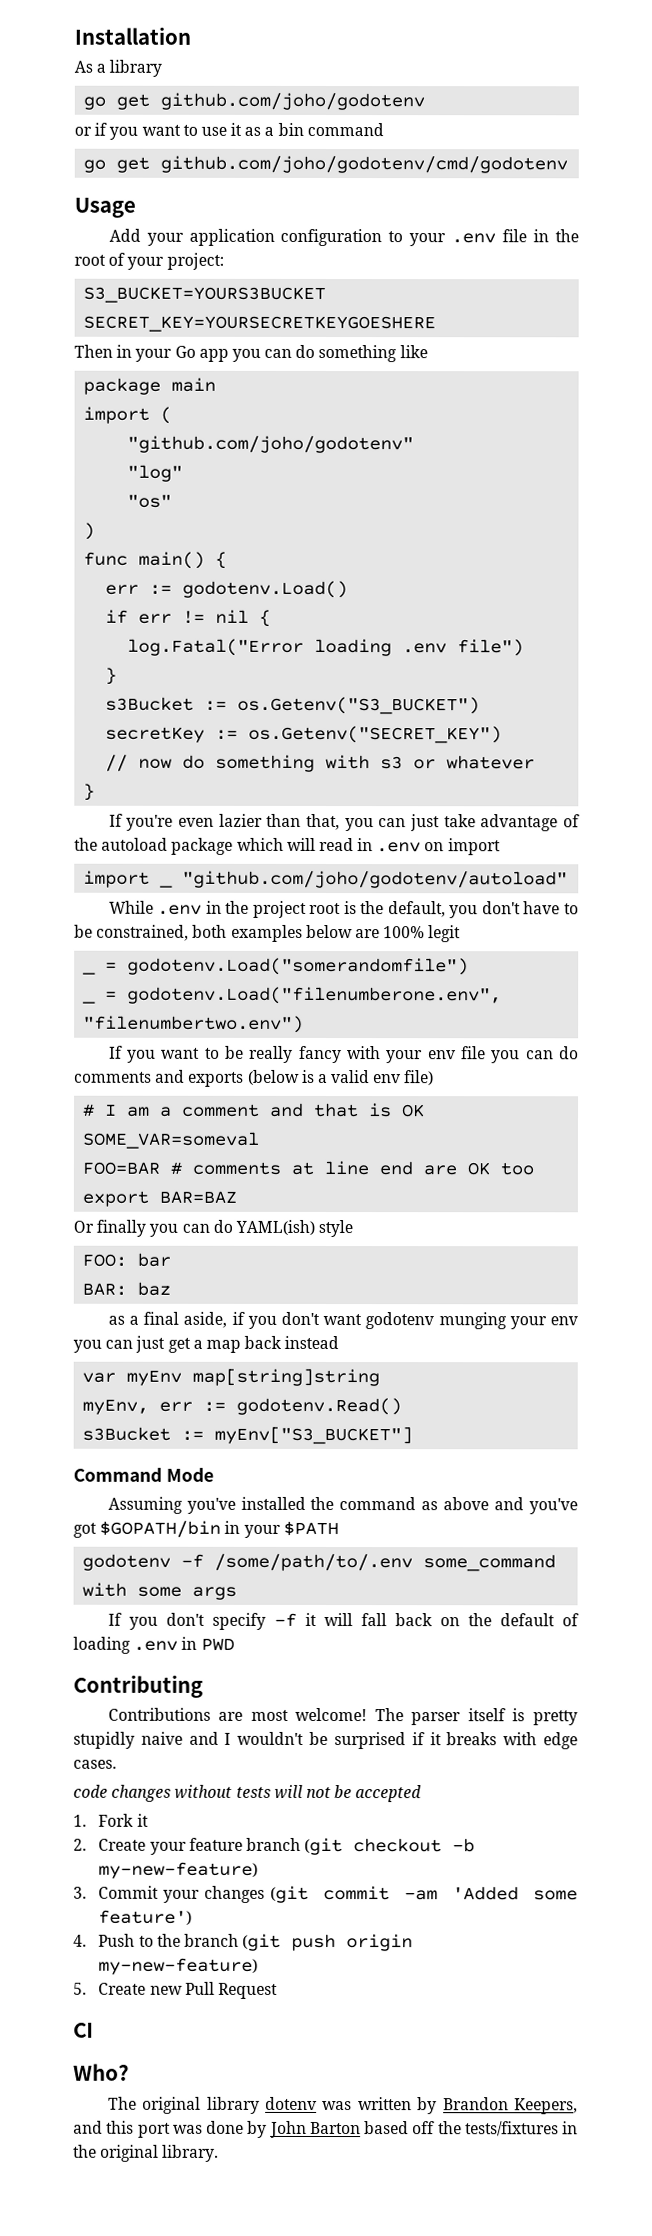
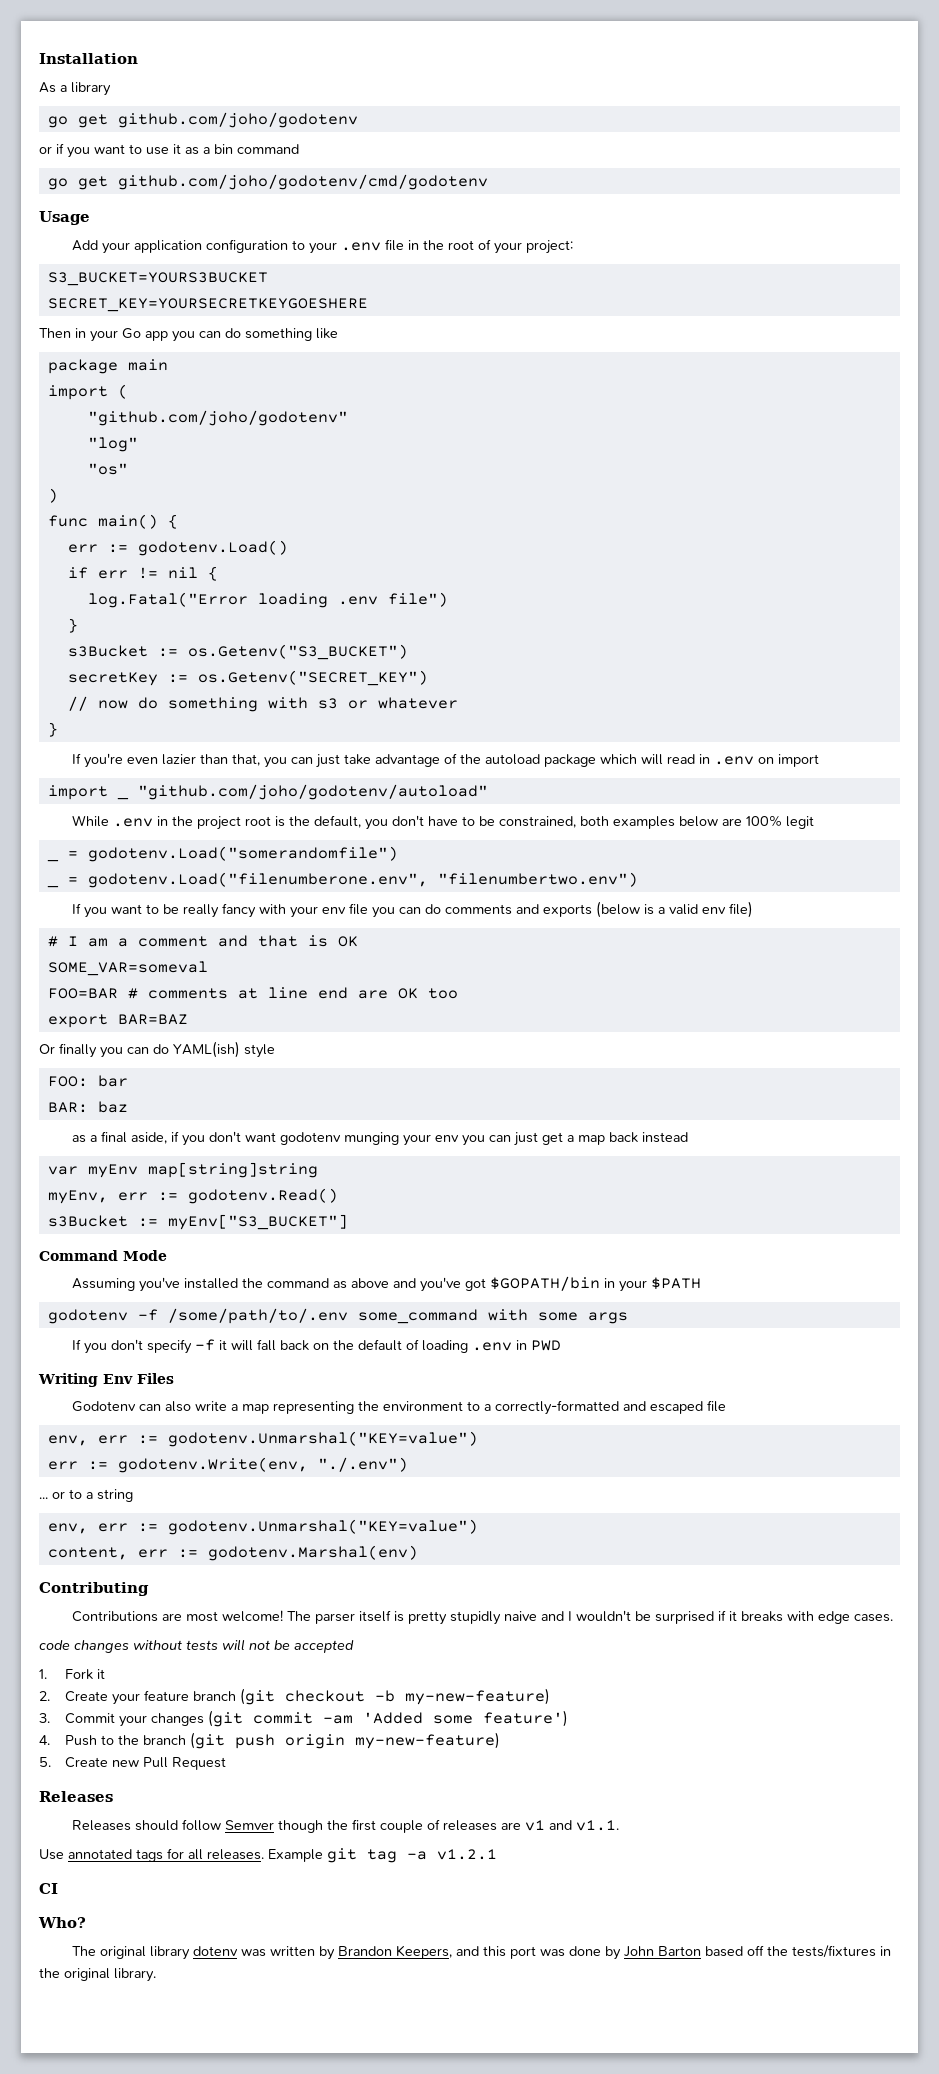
+ Writing Env Files
+ Godotenv can also write a map representing the environment to a correctly-formatted and escaped file
+ env, err := godotenv.Unmarshal("KEY=value")
+ err := godotenv.Write(env, "./.env")
+ ... or to a string
+ env, err := godotenv.Unmarshal("KEY=value")
+ content, err := godotenv.Marshal(env)
  5. Create new Pull Request
+ Releases
+ Releases should follow Semver though the first couple of releases are v1 and v1.1.
+ Use annotated tags for all releases. Example git tag -a v1.2.1

